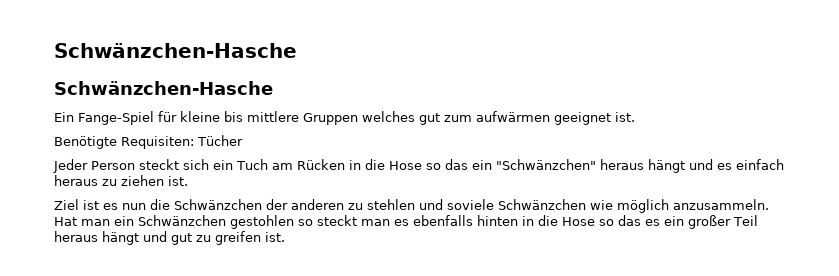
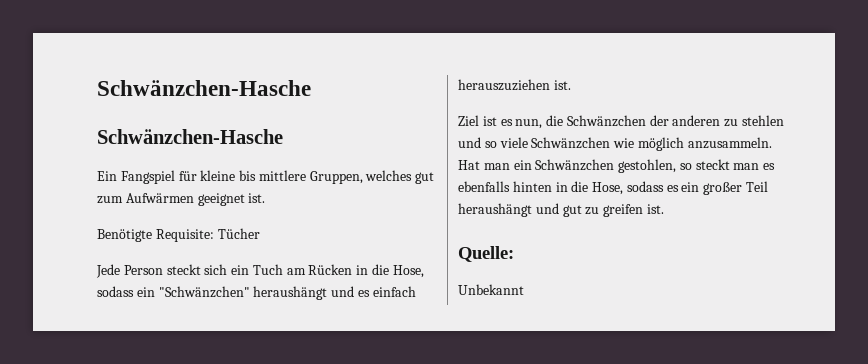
- Ein Fange-Spiel für kleine bis mittlere Gruppen welches gut zum aufwärmen geeignet ist.
+ Ein Fangspiel für kleine bis mittlere Gruppen, welches gut zum Aufwärmen geeignet ist.
- Benötigte Requisiten: Tücher
+ Benötigte Requisite: Tücher
- Jeder Person steckt sich ein Tuch am Rücken in die Hose so das ein "Schwänzchen" heraus hängt und es einfach heraus zu ziehen ist.
+ Jede Person steckt sich ein Tuch am Rücken in die Hose, sodass ein "Schwänzchen" heraushängt und es einfach herauszuziehen ist.
- Ziel ist es nun die Schwänzchen der anderen zu stehlen und soviele Schwänzchen wie möglich anzusammeln.
+ Ziel ist es nun, die Schwänzchen der anderen zu stehlen und so viele Schwänzchen wie möglich anzusammeln.
- Hat man ein Schwänzchen gestohlen so steckt man es ebenfalls hinten in die Hose so das es ein großer Teil heraus hängt und gut zu greifen ist.
+ Hat man ein Schwänzchen gestohlen, so steckt man es ebenfalls hinten in die Hose, sodass es ein großer Teil heraushängt und gut zu greifen ist.
+ Quelle:
+ Unbekannt

